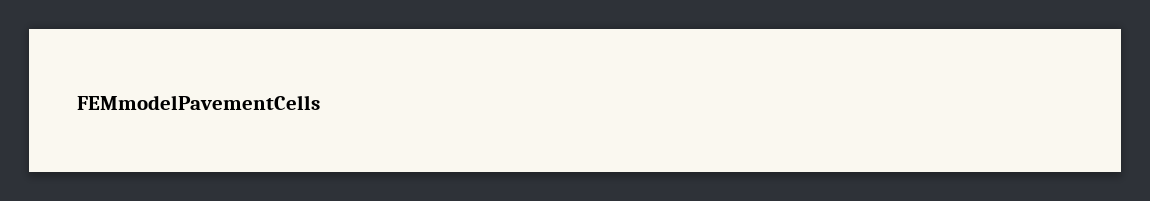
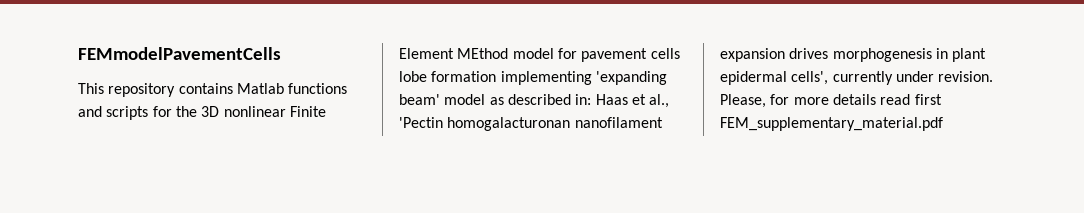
+ This repository contains Matlab functions and scripts for the 3D nonlinear Finite Element MEthod model for pavement cells lobe formation implementing 'expanding beam' model as described in: Haas et al., 'Pectin homogalacturonan nanofilament expansion drives morphogenesis in plant epidermal cells', currently under revision. Please, for more details read first FEM_supplementary_material.pdf

